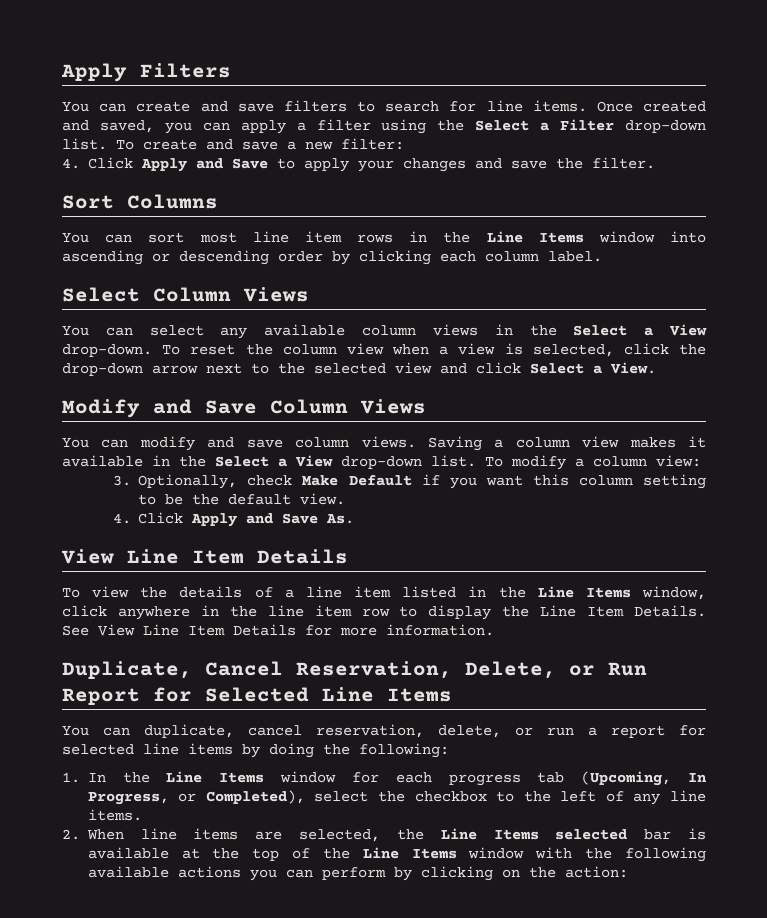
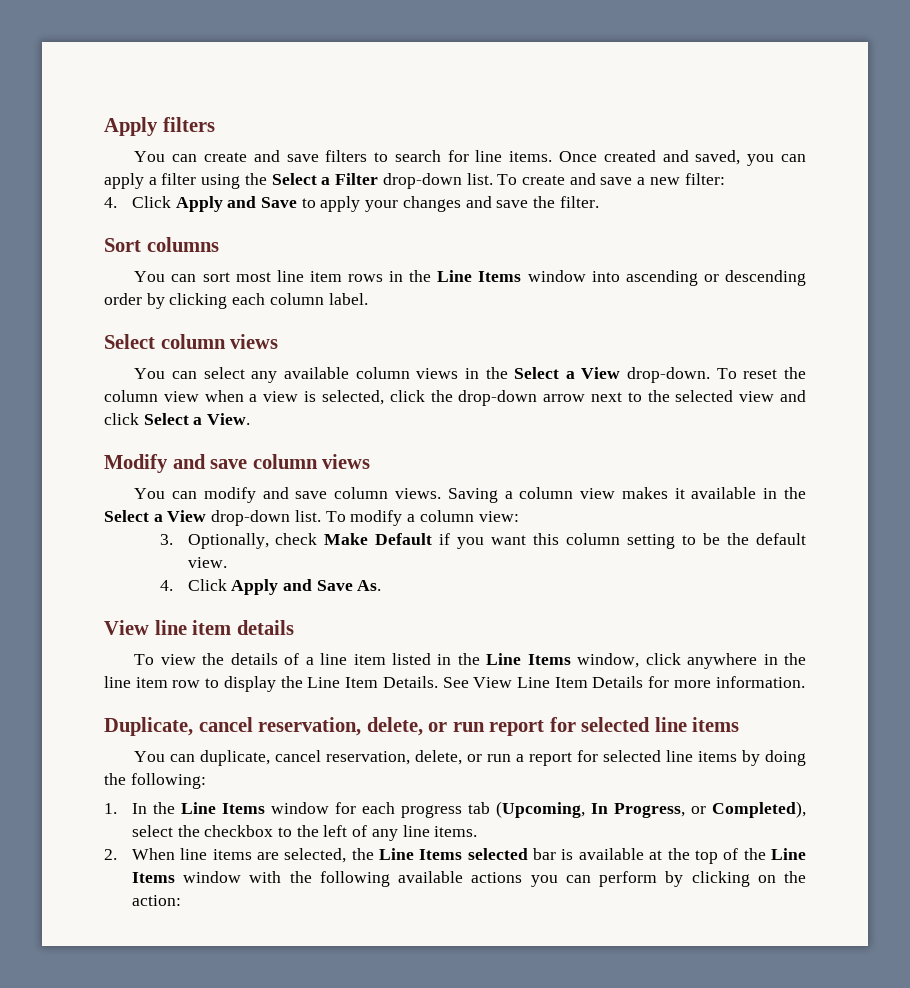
- Apply Filters
+ Apply filters
- Sort Columns
+ Sort columns
- Select Column Views
+ Select column views
- Modify and Save Column Views
+ Modify and save column views
  4. Click Apply and Save As.
- View Line Item Details
+ View line item details
- Duplicate, Cancel Reservation, Delete, or Run Report for Selected Line Items
+ Duplicate, cancel reservation, delete, or run report for selected line items

